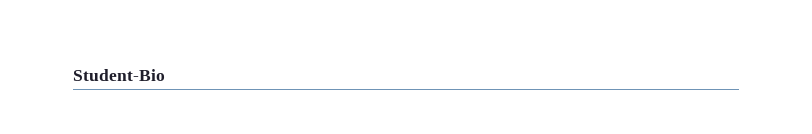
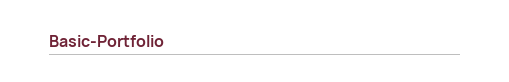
- Student-Bio
+ Basic-Portfolio

